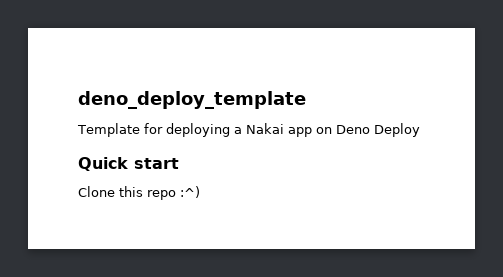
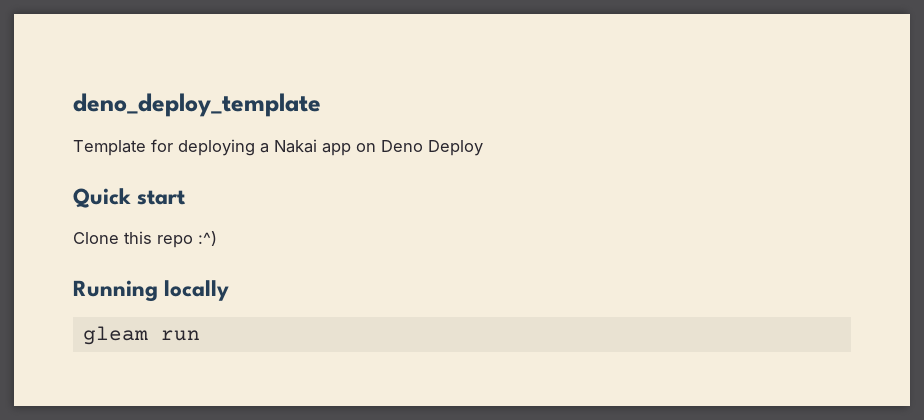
+ Running locally
+ gleam run

